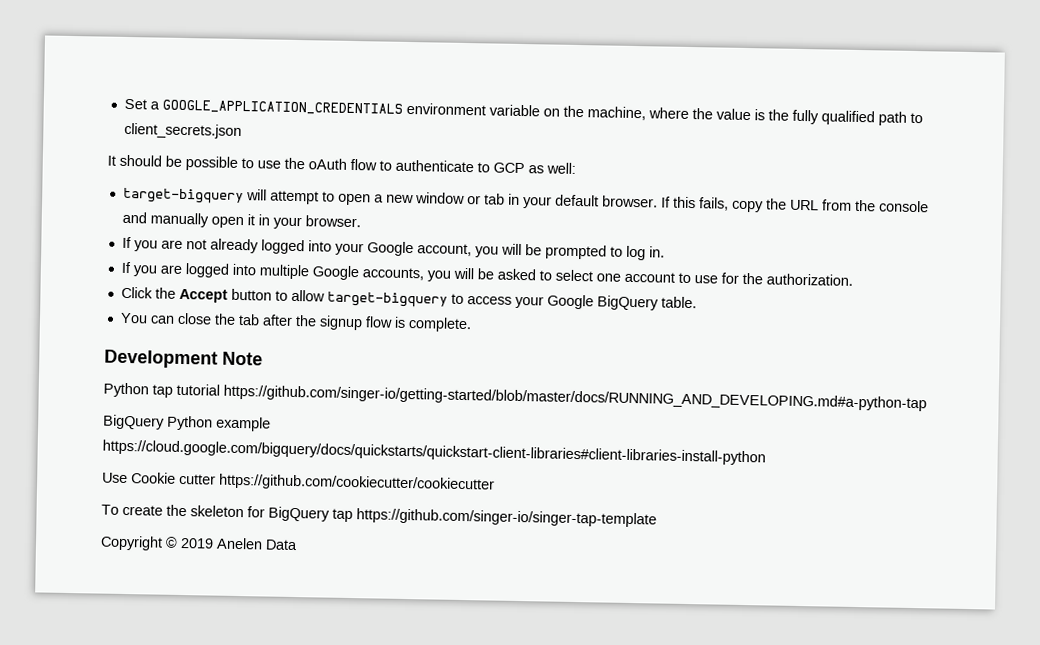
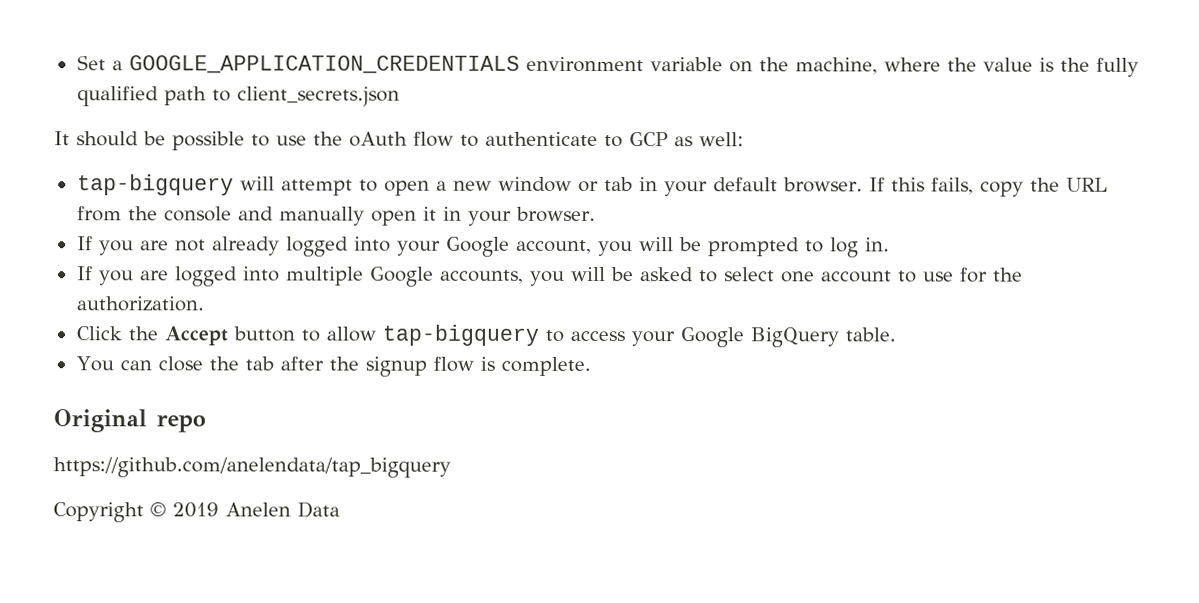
- target-bigquery will attempt to open a new window or tab in your default browser.
+ tap-bigquery will attempt to open a new window or tab in your default browser.
- Click the Accept button to allow target-bigquery to access your Google BigQuery table.
+ Click the Accept button to allow tap-bigquery to access your Google BigQuery table.
- Development Note
- Python tap tutorial https://github.com/singer-io/getting-started/blob/master/docs/RUNNING_AND_DEVELOPING.md#a-python-tap
- BigQuery Python example https://cloud.google.com/bigquery/docs/quickstarts/quickstart-client-libraries#client-libraries-install-python
- Use Cookie cutter https://github.com/cookiecutter/cookiecutter
- To create the skeleton for BigQuery tap https://github.com/singer-io/singer-tap-template
+ Original repo
+ https://github.com/anelendata/tap_bigquery

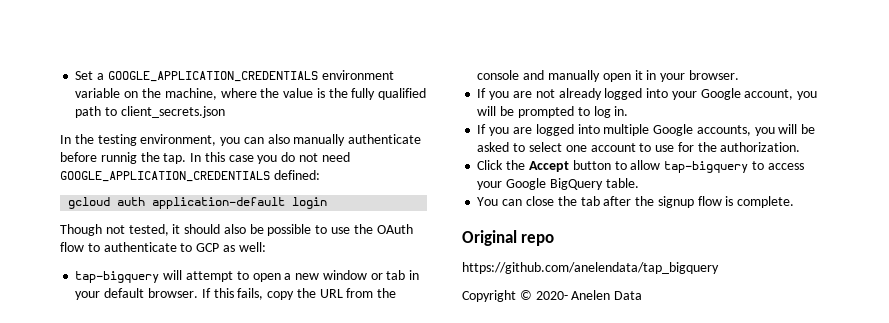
- It should be possible to use the oAuth flow to authenticate to GCP as well:
+ In the testing environment, you can also manually authenticate before runnig the tap. In this case you do not need GOOGLE_APPLICATION_CREDENTIALS defined:
+ gcloud auth application-default login
+ Though not tested, it should also be possible to use the OAuth flow to authenticate to GCP as well:
- Copyright © 2019 Anelen Data
+ Copyright © 2020- Anelen Data

